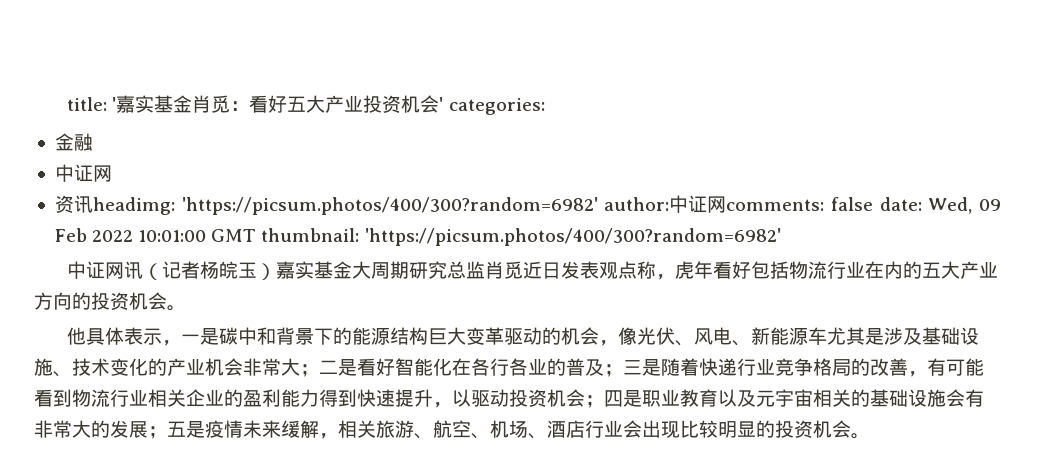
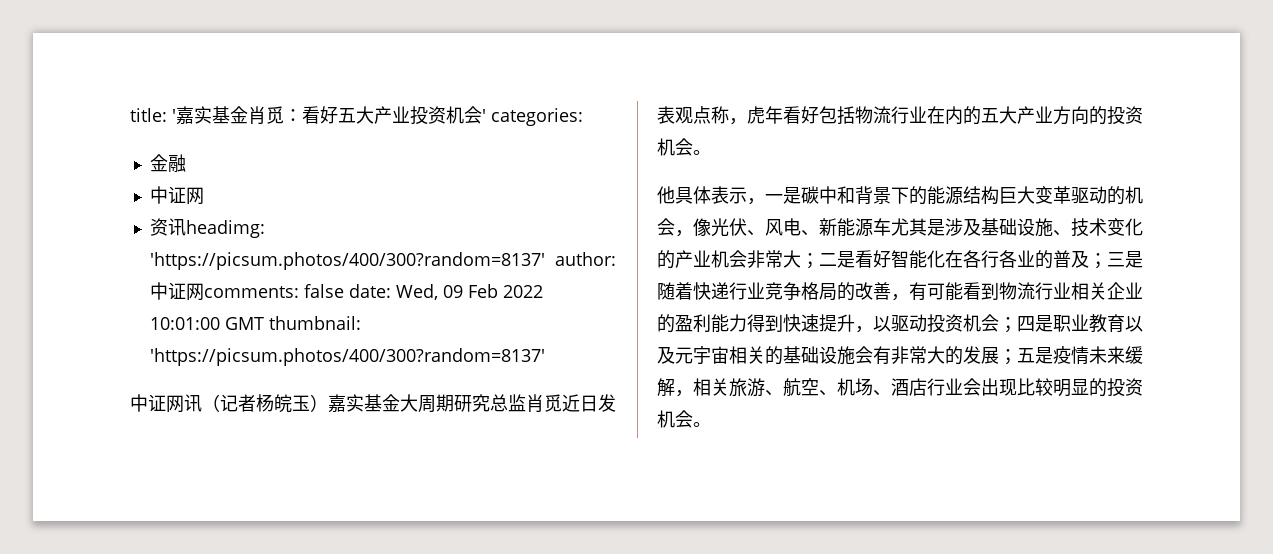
- 资讯headimg: 'https://picsum.photos/400/300?random=6982' author:中证网comments: false date: Wed, 09 Feb 2022 10:01:00 GMT thumbnail: 'https://picsum.photos/400/300?random=6982'
+ 资讯headimg: 'https://picsum.photos/400/300?random=8137' author:中证网comments: false date: Wed, 09 Feb 2022 10:01:00 GMT thumbnail: 'https://picsum.photos/400/300?random=8137'

